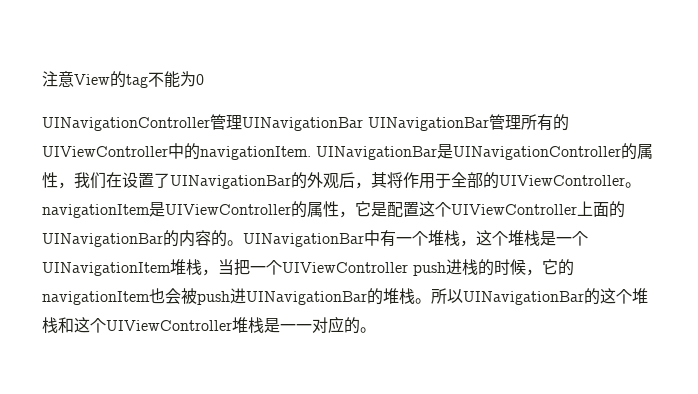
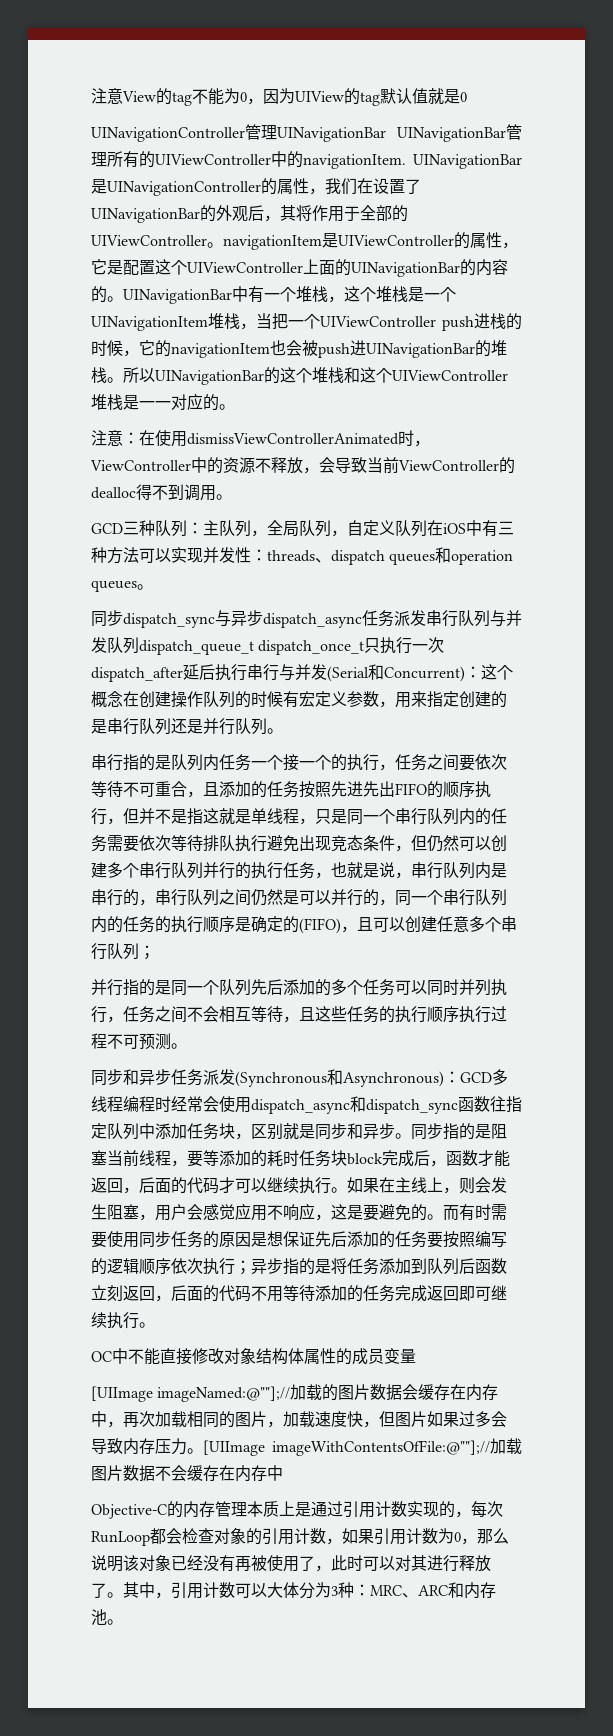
- 注意View的tag不能为0
+ 注意View的tag不能为0，因为UIView的tag默认值就是0
+ 注意：在使用dismissViewControllerAnimated时，ViewController中的资源不释放，会导致当前ViewController的dealloc得不到调用。
+ GCD三种队列：主队列，全局队列，自定义队列在iOS中有三种方法可以实现并发性：threads、dispatch queues和operation queues。
+ 同步dispatch_sync与异步dispatch_async任务派发串行队列与并发队列dispatch_queue_t dispatch_once_t只执行一次dispatch_after延后执行串行与并发(Serial和Concurrent)：这个概念在创建操作队列的时候有宏定义参数，用来指定创建的是串行队列还是并行队列。
+ 串行指的是队列内任务一个接一个的执行，任务之间要依次等待不可重合，且添加的任务按照先进先出FIFO的顺序执行，但并不是指这就是单线程，只是同一个串行队列内的任务需要依次等待排队执行避免出现竞态条件，但仍然可以创建多个串行队列并行的执行任务，也就是说，串行队列内是串行的，串行队列之间仍然是可以并行的，同一个串行队列内的任务的执行顺序是确定的(FIFO)，且可以创建任意多个串行队列；
+ 并行指的是同一个队列先后添加的多个任务可以同时并列执行，任务之间不会相互等待，且这些任务的执行顺序执行过程不可预测。
+ 同步和异步任务派发(Synchronous和Asynchronous)：GCD多线程编程时经常会使用dispatch_async和dispatch_sync函数往指定队列中添加任务块，区别就是同步和异步。同步指的是阻塞当前线程，要等添加的耗时任务块block完成后，函数才能返回，后面的代码才可以继续执行。如果在主线上，则会发生阻塞，用户会感觉应用不响应，这是要避免的。而有时需要使用同步任务的原因是想保证先后添加的任务要按照编写的逻辑顺序依次执行；异步指的是将任务添加到队列后函数立刻返回，后面的代码不用等待添加的任务完成返回即可继续执行。
+ OC中不能直接修改对象结构体属性的成员变量
+ [UIImage imageNamed:@""];//加载的图片数据会缓存在内存中，再次加载相同的图片，加载速度快，但图片如果过多会导致内存压力。[UIImage imageWithContentsOfFile:@""];//加载图片数据不会缓存在内存中
+ Objective-C的内存管理本质上是通过引用计数实现的，每次RunLoop都会检查对象的引用计数，如果引用计数为0，那么说明该对象已经没有再被使用了，此时可以对其进行释放了。其中，引用计数可以大体分为3种：MRC、ARC和内存池。

